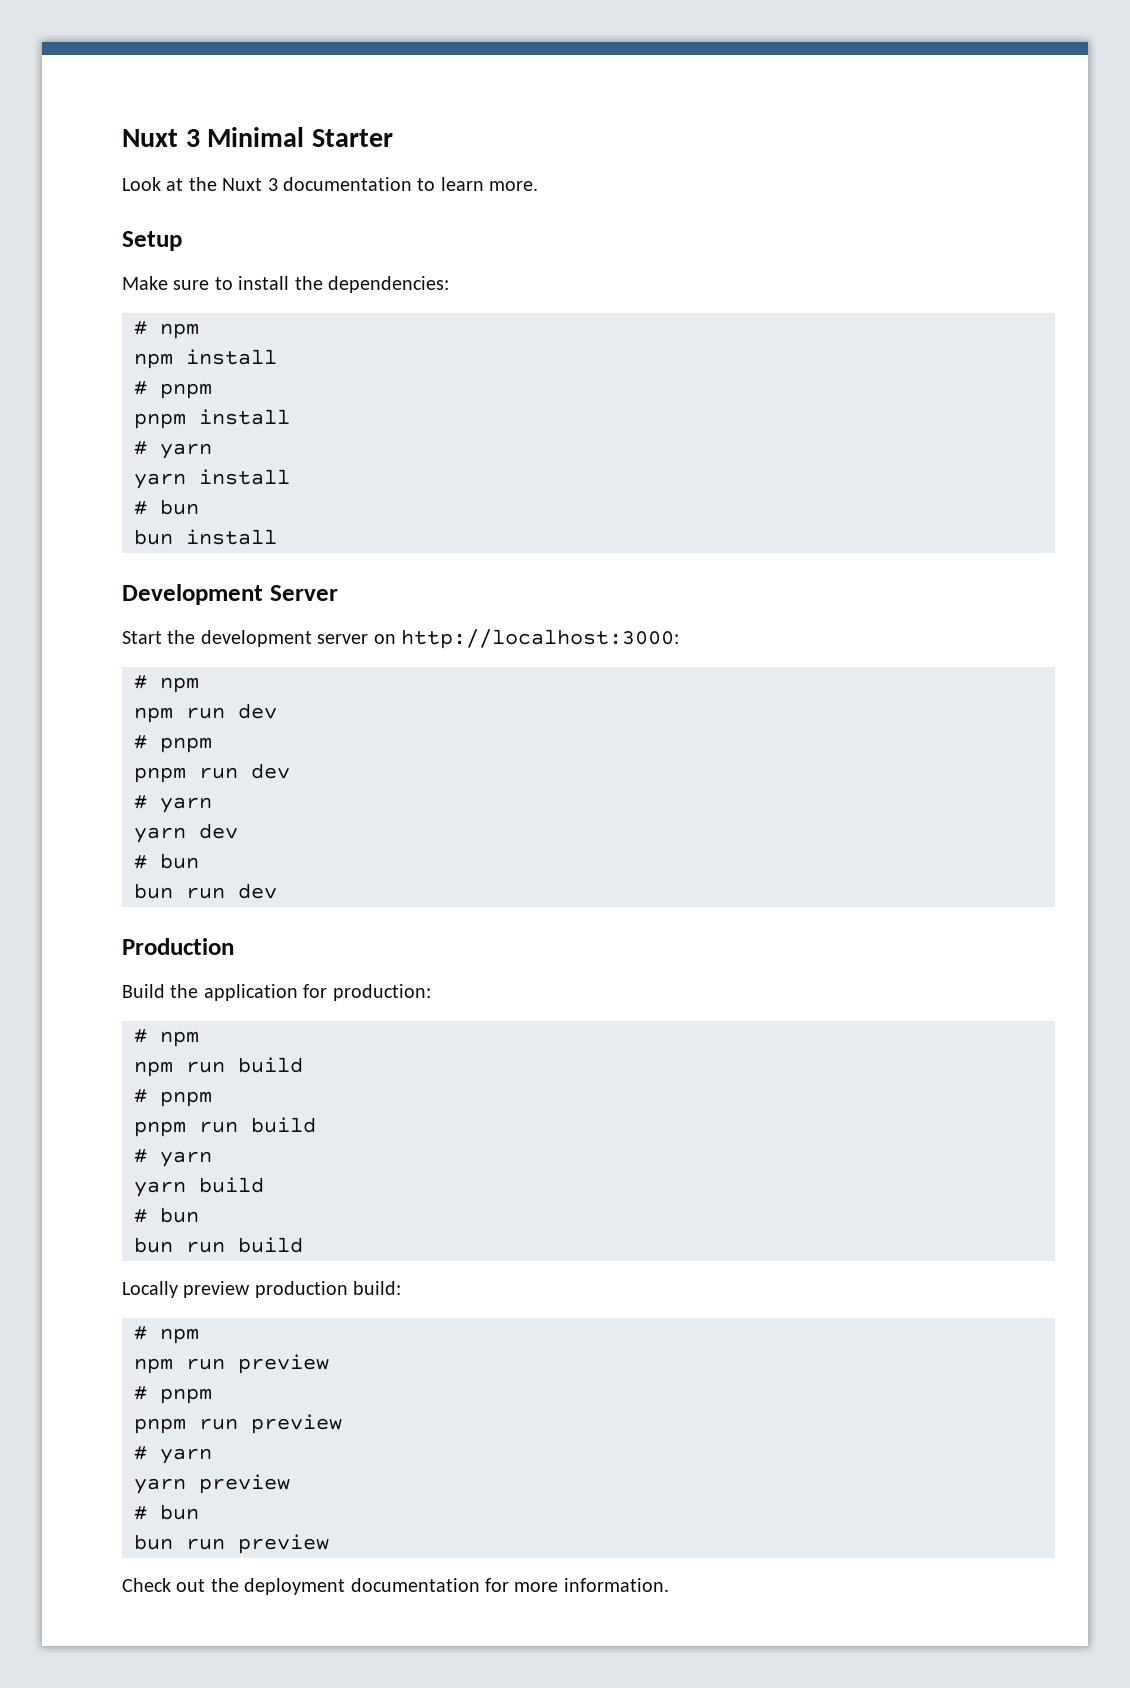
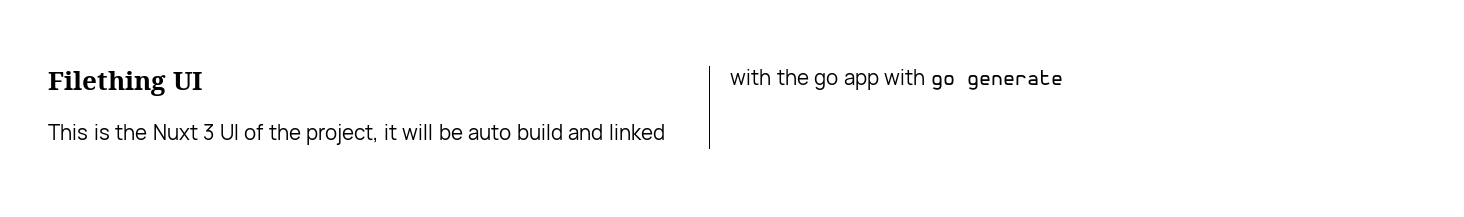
- Nuxt 3 Minimal Starter
- Look at the Nuxt 3 documentation to learn more.
- Setup
- Make sure to install the dependencies:
- # npm
- npm install
- # pnpm
- pnpm install
- # yarn
- yarn install
- # bun
- bun install
- Development Server
- Start the development server on http://localhost:3000:
- # npm
- npm run dev
- # pnpm
- pnpm run dev
- # yarn
- yarn dev
- # bun
- bun run dev
- Production
- Build the application for production:
- # npm
- npm run build
- # pnpm
- pnpm run build
- # yarn
- yarn build
- # bun
- bun run build
- Locally preview production build:
- # npm
- npm run preview
- # pnpm
- pnpm run preview
- # yarn
- yarn preview
- # bun
- bun run preview
- Check out the deployment documentation for more information.
+ Filething UI
+ This is the Nuxt 3 UI of the project, it will be auto build and linked with the go app with go generate

